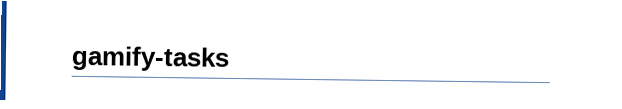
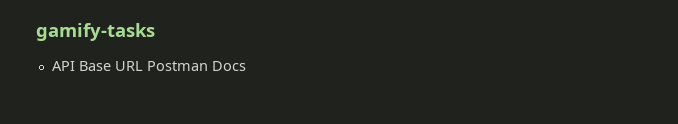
+ API Base URL Postman Docs

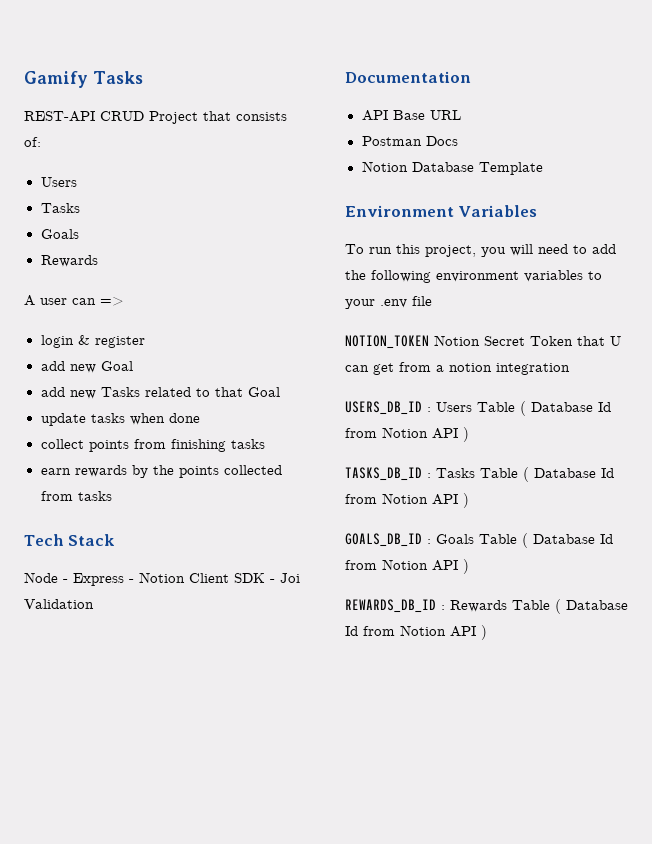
- gamify-tasks
+ Gamify Tasks
+ REST-API CRUD Project that consists of:
+ Users
+ Tasks
+ Goals
+ Rewards
+ A user can =>
+ login & register
+ add new Goal
+ add new Tasks related to that Goal
+ update tasks when done
+ collect points from finishing tasks
+ earn rewards by the points collected from tasks
+ Tech Stack
+ Node - Express - Notion Client SDK - Joi Validation
+ Documentation
- API Base URL Postman Docs
+ API Base URL
+ Postman Docs
+ Notion Database Template
+ Environment Variables
+ To run this project, you will need to add the following environment variables to your .env file
+ NOTION_TOKEN Notion Secret Token that U can get from a notion integration
+ USERS_DB_ID : Users Table ( Database Id from Notion API )
+ TASKS_DB_ID : Tasks Table ( Database Id from Notion API )
+ GOALS_DB_ID : Goals Table ( Database Id from Notion API )
+ REWARDS_DB_ID : Rewards Table ( Database Id from Notion API )

